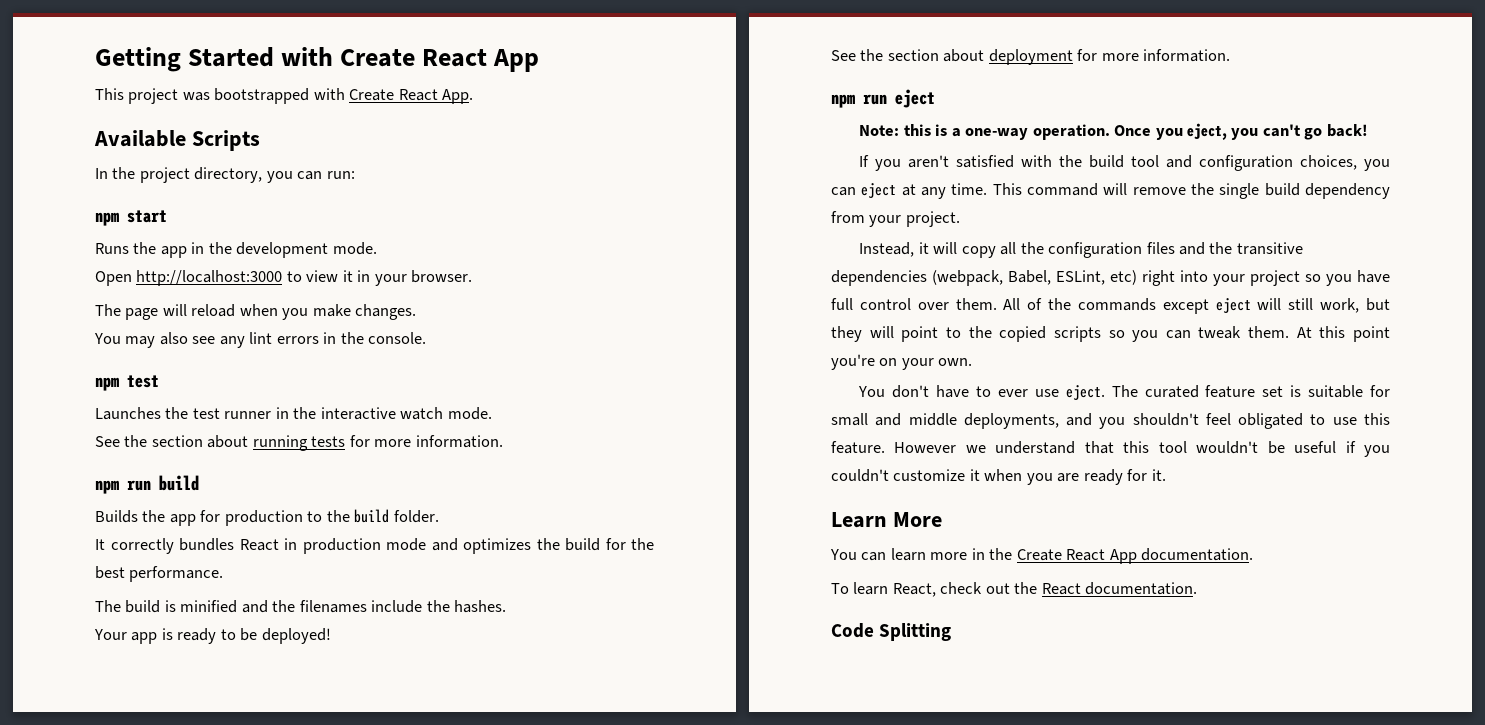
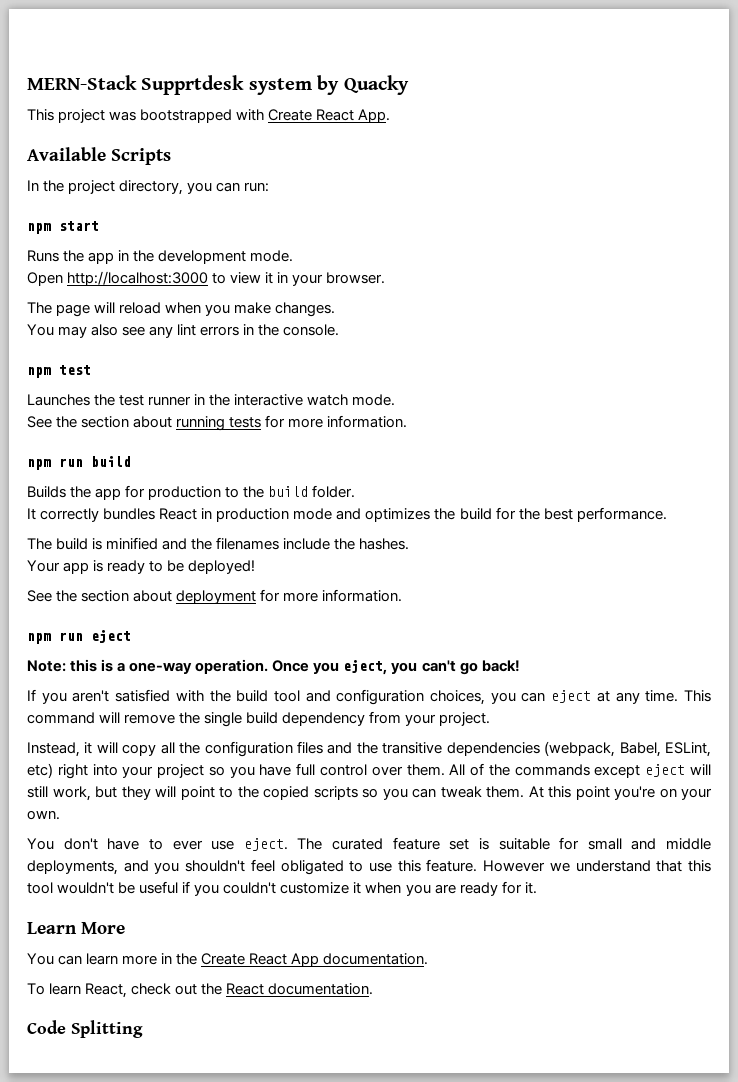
- Getting Started with Create React App
+ MERN-Stack Supprtdesk system by Quacky

